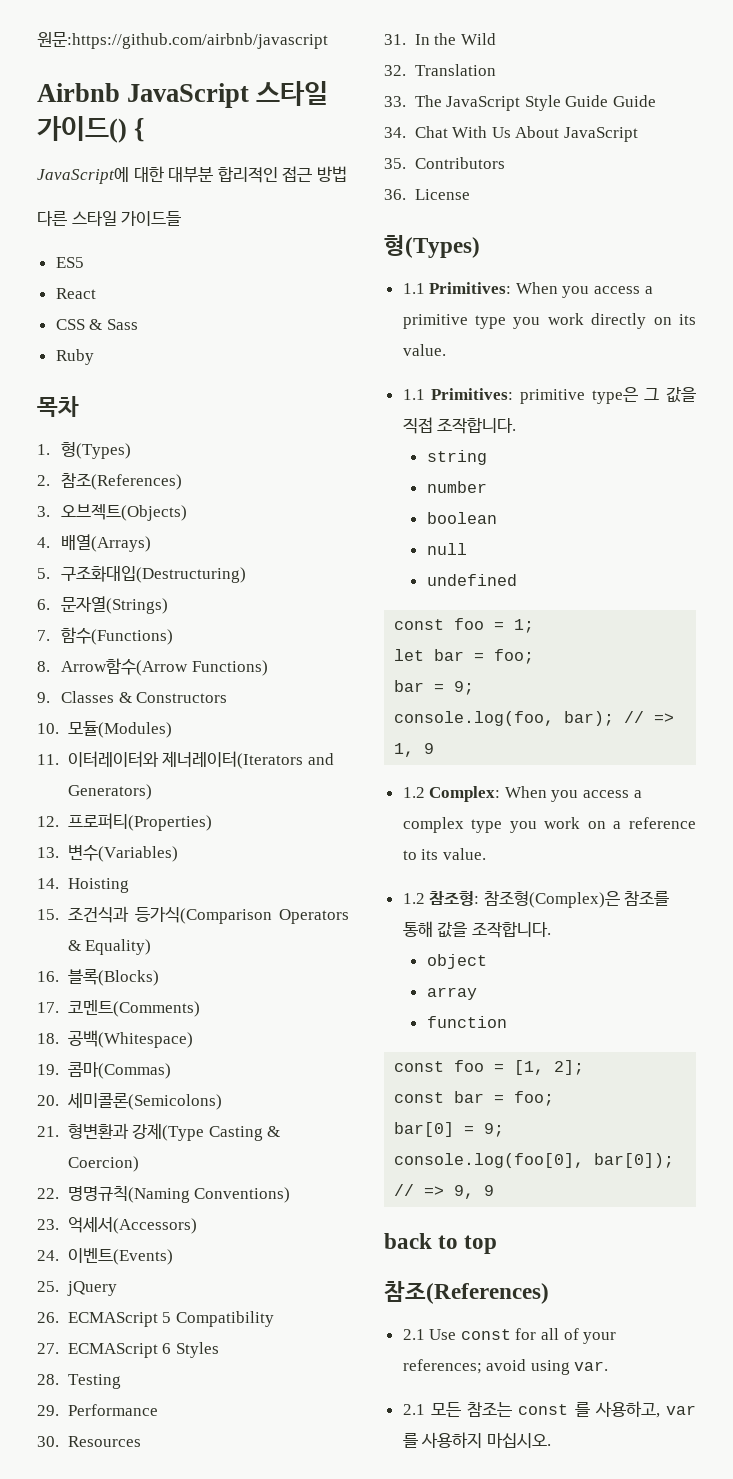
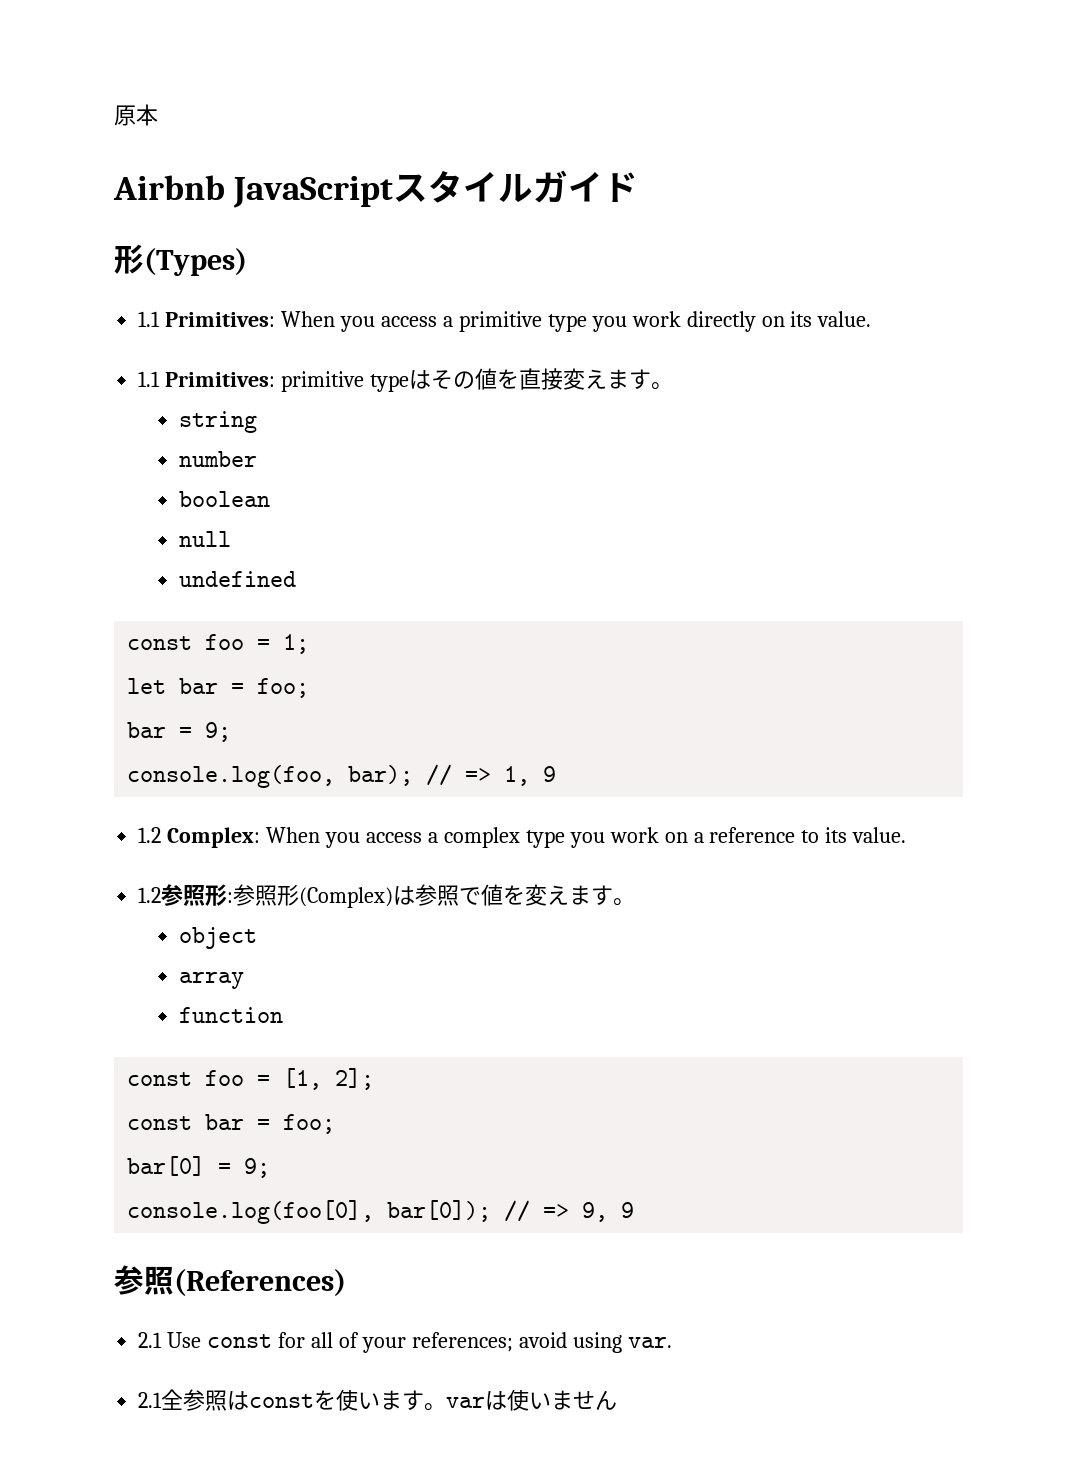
- 원문:https://github.com/airbnb/javascript
+ 原本
- Airbnb JavaScript 스타일 가이드() {
- JavaScript에 대한 대부분 합리적인 접근 방법
- 다른 스타일 가이드들
- ES5
- React
- CSS & Sass
- Ruby
- 목차
- 1. 형(Types)
- 2. 참조(References)
- 3. 오브젝트(Objects)
- 4. 배열(Arrays)
- 5. 구조화대입(Destructuring)
- 6. 문자열(Strings)
- 7. 함수(Functions)
- 8. Arrow함수(Arrow Functions)
- 9. Classes & Constructors
- 10. 모듈(Modules)
- 11. 이터레이터와 제너레이터(Iterators and Generators)
- 12. 프로퍼티(Properties)
- 13. 변수(Variables)
- 14. Hoisting
- 15. 조건식과 등가식(Comparison Operators & Equality)
- 16. 블록(Blocks)
- 17. 코멘트(Comments)
- 18. 공백(Whitespace)
- 19. 콤마(Commas)
- 20. 세미콜론(Semicolons)
- 21. 형변환과 강제(Type Casting & Coercion)
- 22. 명명규칙(Naming Conventions)
- 23. 억세서(Accessors)
- 24. 이벤트(Events)
- 25. jQuery
- 26. ECMAScript 5 Compatibility
- 27. ECMAScript 6 Styles
- 28. Testing
- 29. Performance
- 30. Resources
- 31. In the Wild
- 32. Translation
- 33. The JavaScript Style Guide Guide
- 34. Chat With Us About JavaScript
- 35. Contributors
- 36. License
- 형(Types)
+ Airbnb JavaScriptスタイルガイド
+ 形(Types)
- 1.1 Primitives: primitive type은 그 값을 직접 조작합니다.
+ 1.1 Primitives: primitive typeはその値を直接変えます。
- 1.2 참조형: 참조형(Complex)은 참조를 통해 값을 조작합니다.
+ 1.2参照形:参照形(Complex)は参照で値を変えます。
- back to top
- 참조(References)
+ 参照(References)
- 2.1 모든 참조는 const 를 사용하고, var 를 사용하지 마십시오.
+ 2.1全参照はconstを使います。varは使いません

